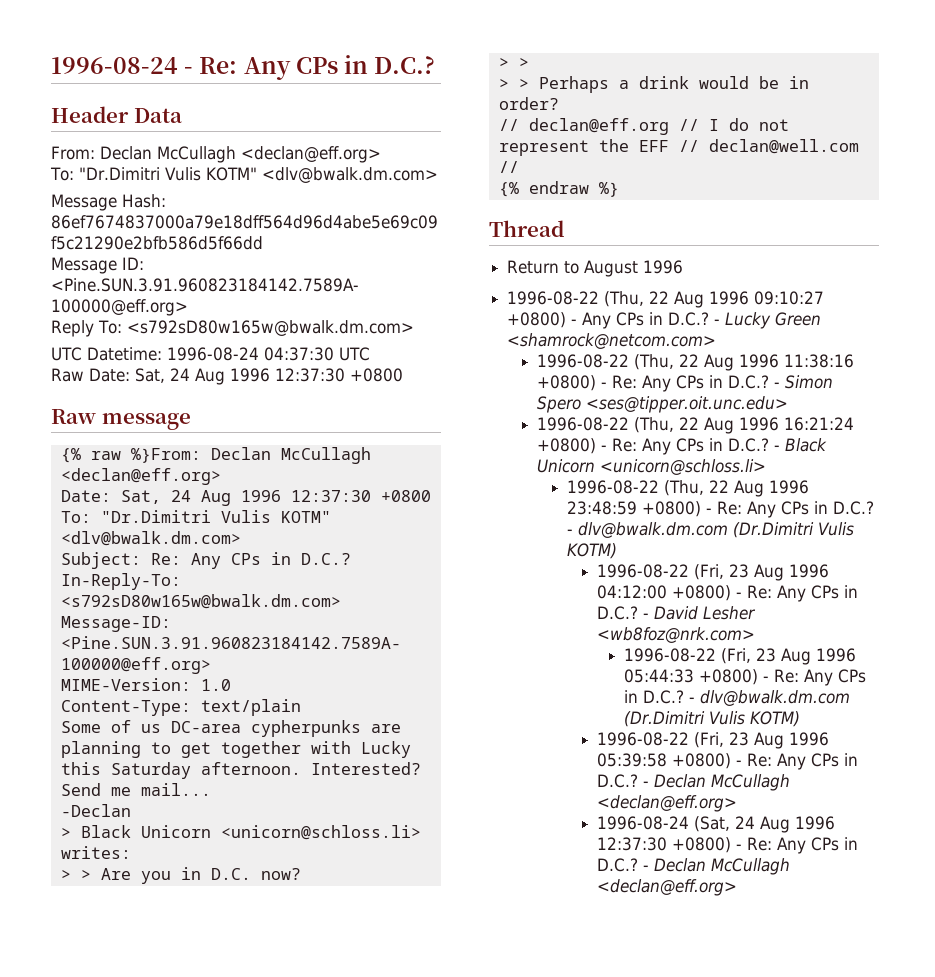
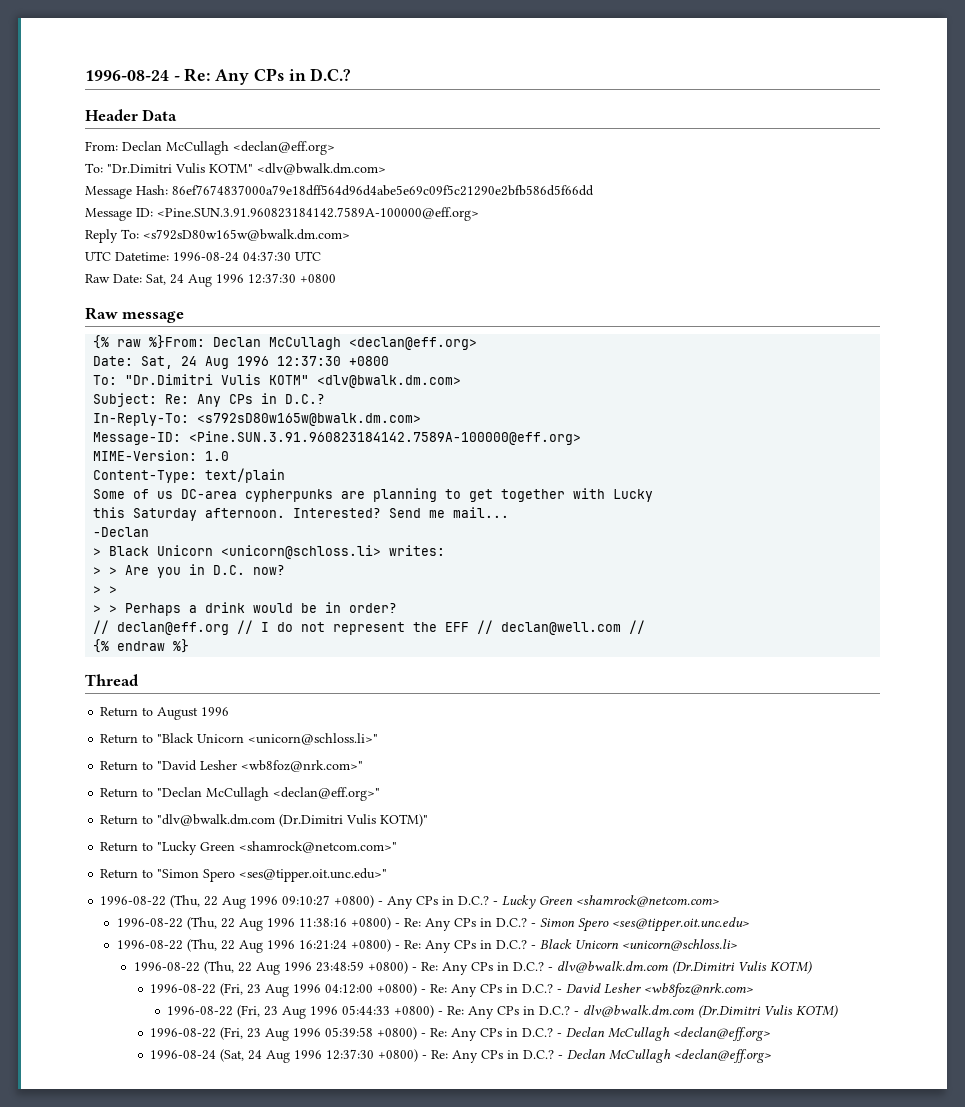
+ Return to "Black Unicorn <unicorn@schloss.li>"
+ Return to "David Lesher <wb8foz@nrk.com>"
+ Return to "Declan McCullagh <declan@eff.org>"
+ Return to "dlv@bwalk.dm.com (Dr.Dimitri Vulis KOTM)"
+ Return to "Lucky Green <shamrock@netcom.com>"
+ Return to "Simon Spero <ses@tipper.oit.unc.edu>"

